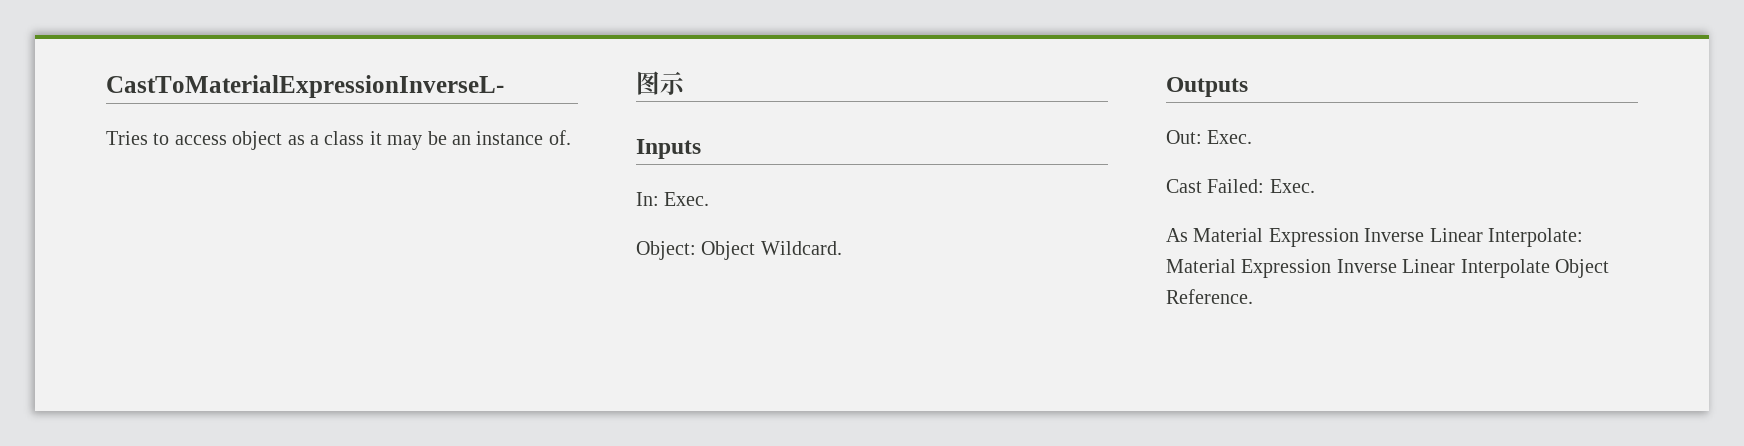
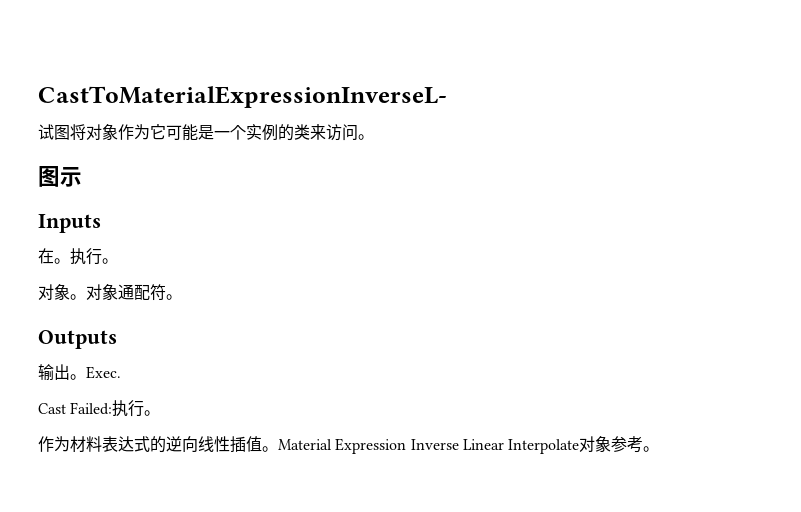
- Tries to access object as a class it may be an instance of.
+ 试图将对象作为它可能是一个实例的类来访问。
  图示
  Inputs
- In: Exec.
- Object: Object Wildcard.
+ 在。执行。
+ 对象。对象通配符。
- Out: Exec.
+ 输出。Exec.
- Cast Failed: Exec.
- As Material Expression Inverse Linear Interpolate: Material Expression Inverse Linear Interpolate Object Reference.
+ Cast Failed:执行。
+ 作为材料表达式的逆向线性插值。Material Expression Inverse Linear Interpolate对象参考。

